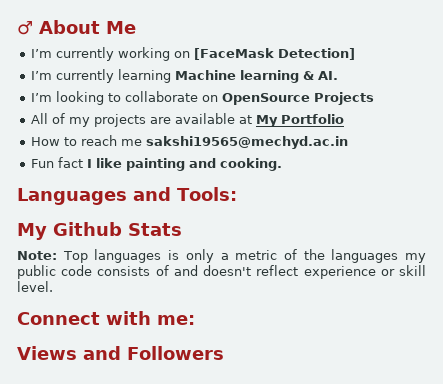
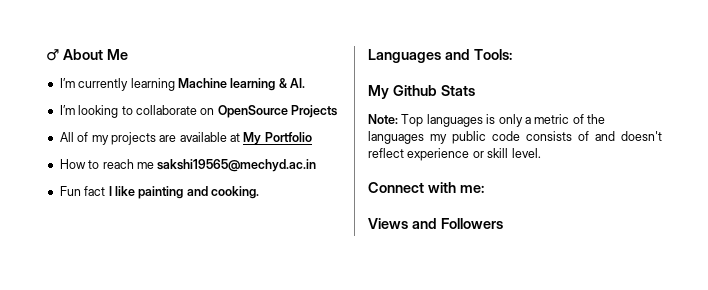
- I’m currently working on [FaceMask Detection]

